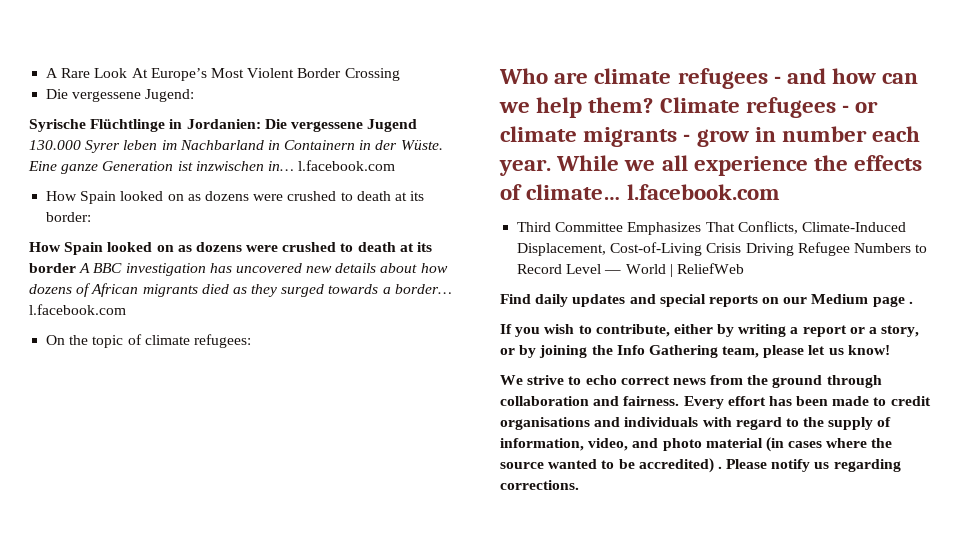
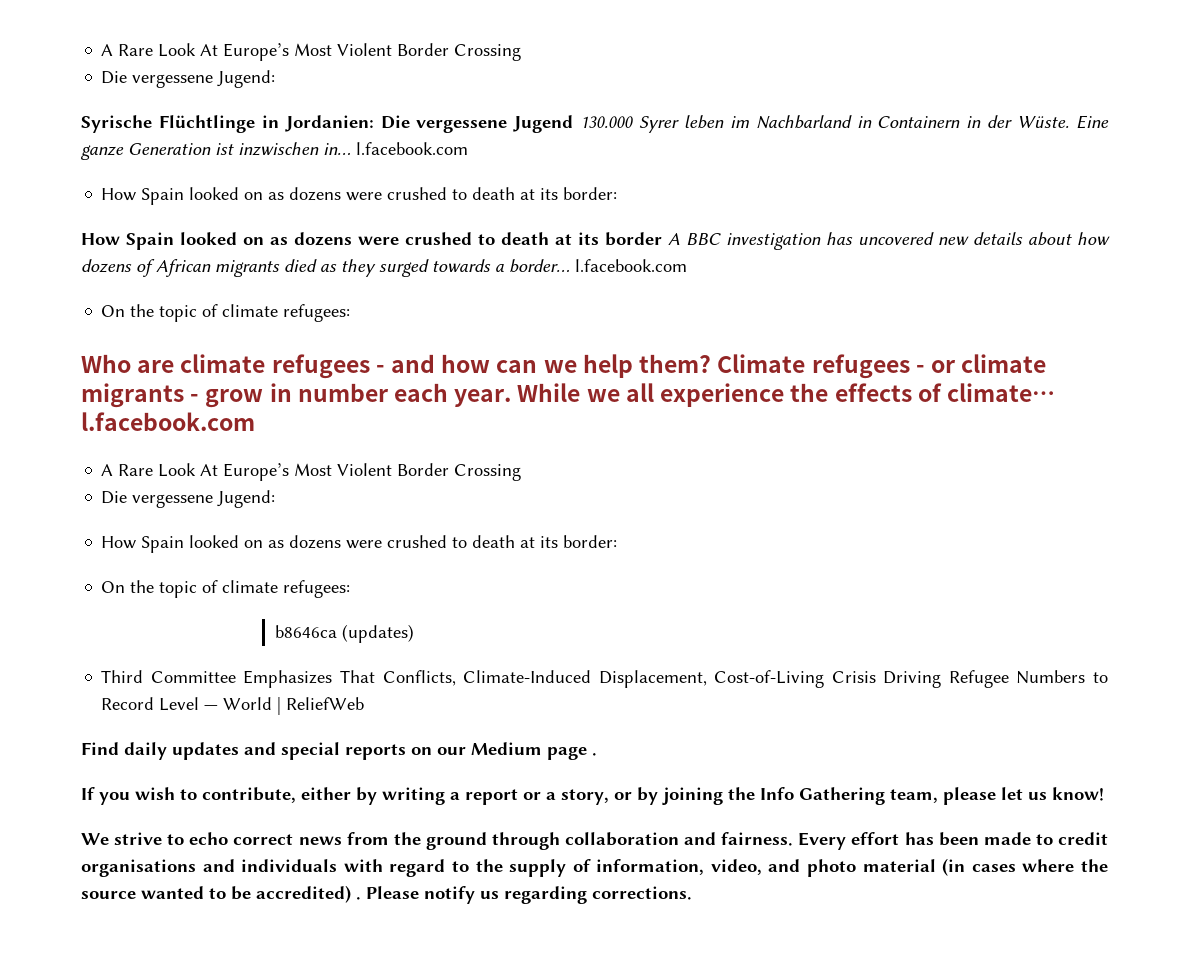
  While we all experience the effects of climate… l.facebook.com
+ A Rare Look At Europe’s Most Violent Border Crossing
+ Die vergessene Jugend:
+ How Spain looked on as dozens were crushed to death at its border:
+ On the topic of climate refugees:
+ b8646ca (updates)

